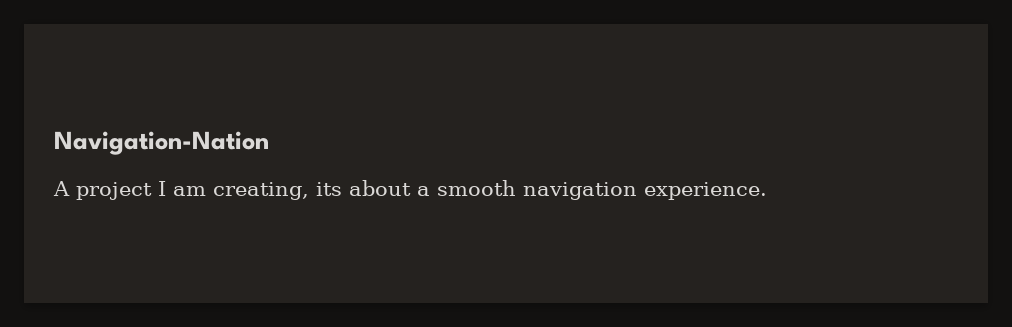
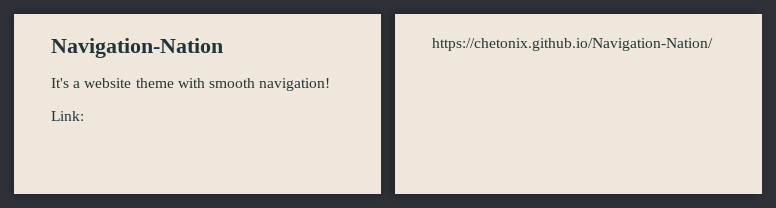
- A project I am creating, its about a smooth navigation experience.
+ It's a website theme with smooth navigation!
+ Link: https://chetonix.github.io/Navigation-Nation/

